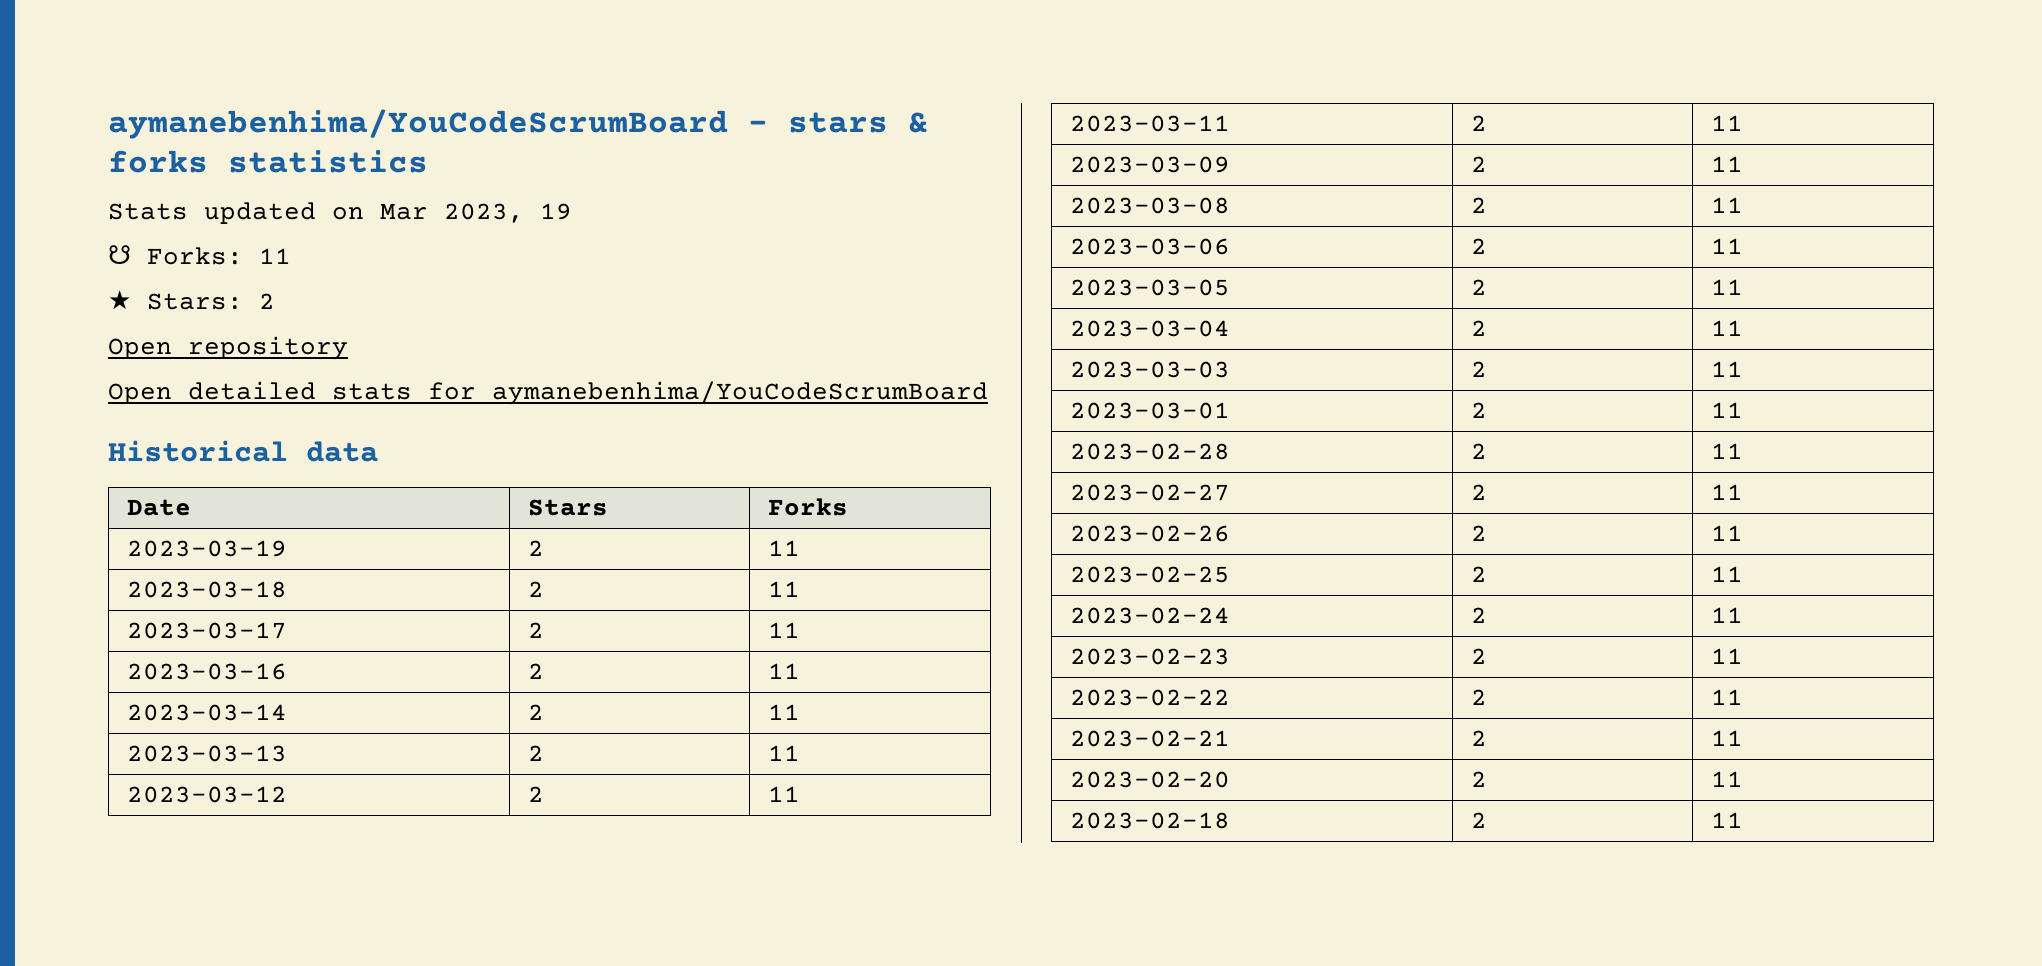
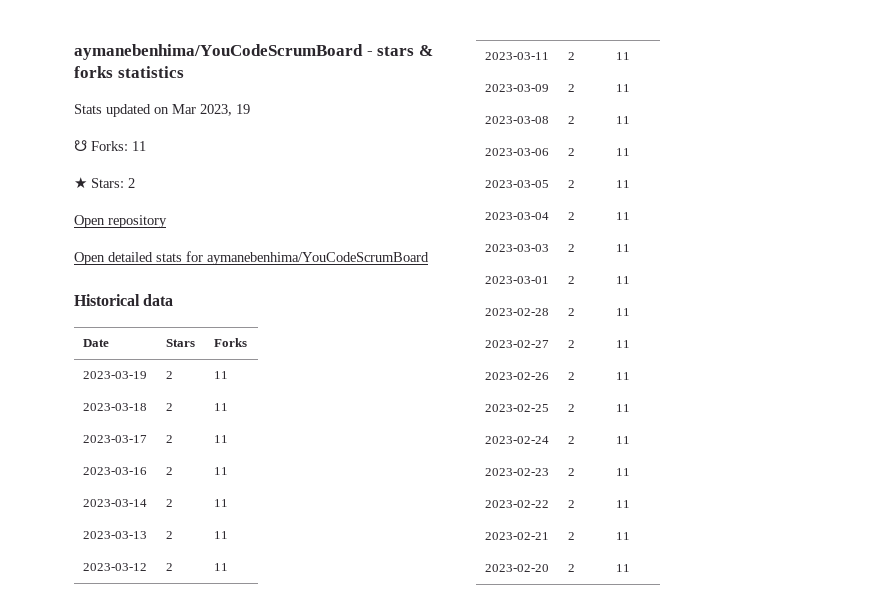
- 2023-02-18 | 2 | 11

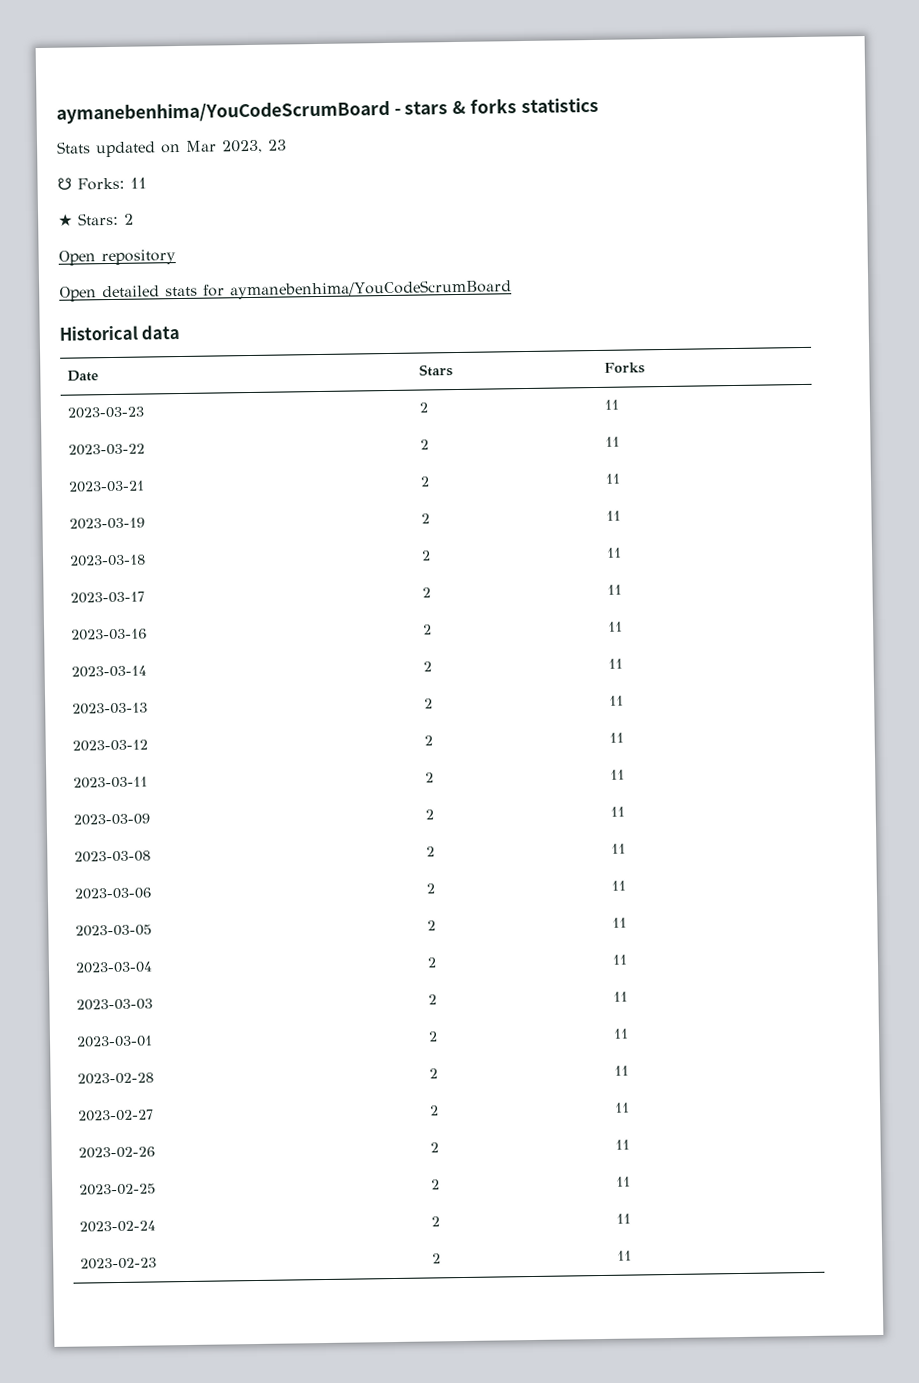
- Stats updated on Mar 2023, 19
+ Stats updated on Mar 2023, 23
+ 2023-03-23 | 2 | 11
+ 2023-03-22 | 2 | 11
+ 2023-03-21 | 2 | 11
- 2023-02-22 | 2 | 11
- 2023-02-21 | 2 | 11
- 2023-02-20 | 2 | 11

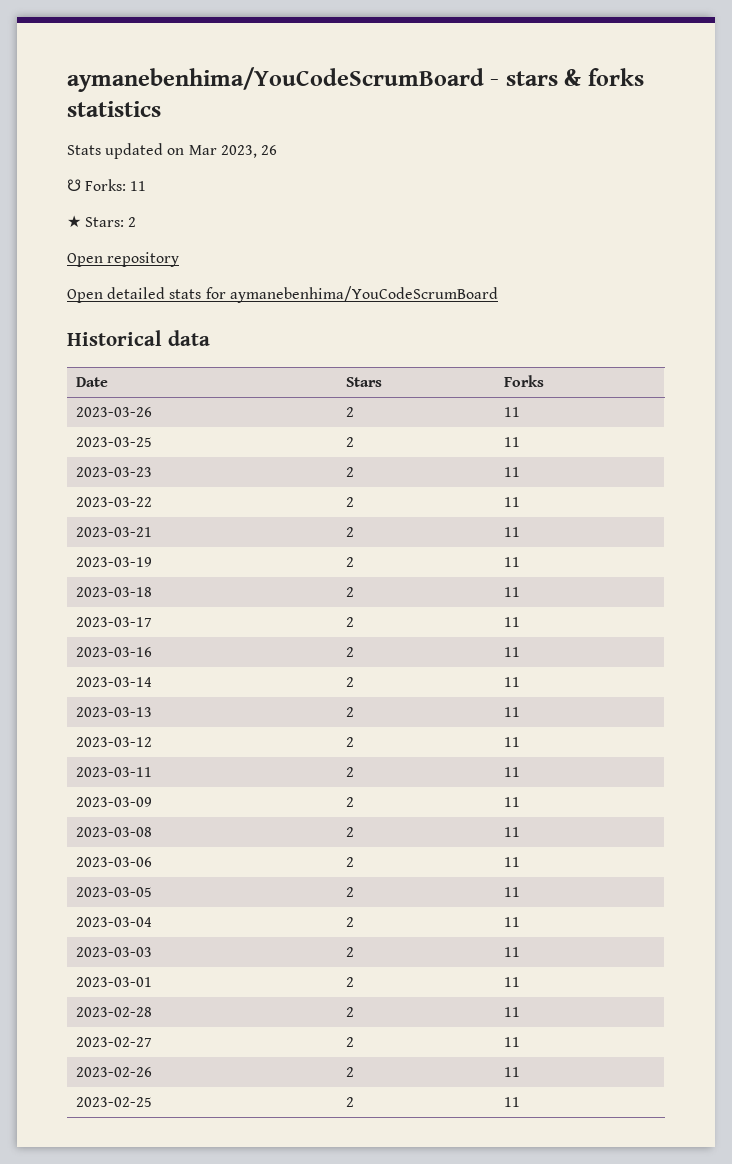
- Stats updated on Mar 2023, 23
+ Stats updated on Mar 2023, 26
+ 2023-03-26 | 2 | 11
+ 2023-03-25 | 2 | 11
- 2023-02-24 | 2 | 11
- 2023-02-23 | 2 | 11

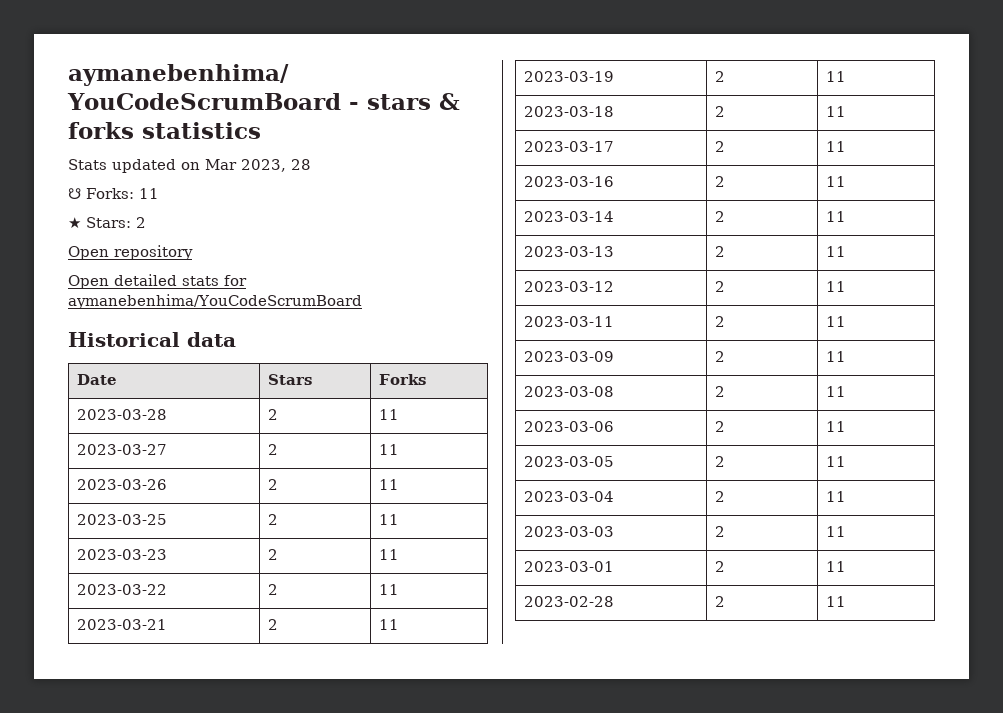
- Stats updated on Mar 2023, 26
+ Stats updated on Mar 2023, 28
+ 2023-03-28 | 2 | 11
+ 2023-03-27 | 2 | 11
- 2023-02-27 | 2 | 11
- 2023-02-26 | 2 | 11
- 2023-02-25 | 2 | 11

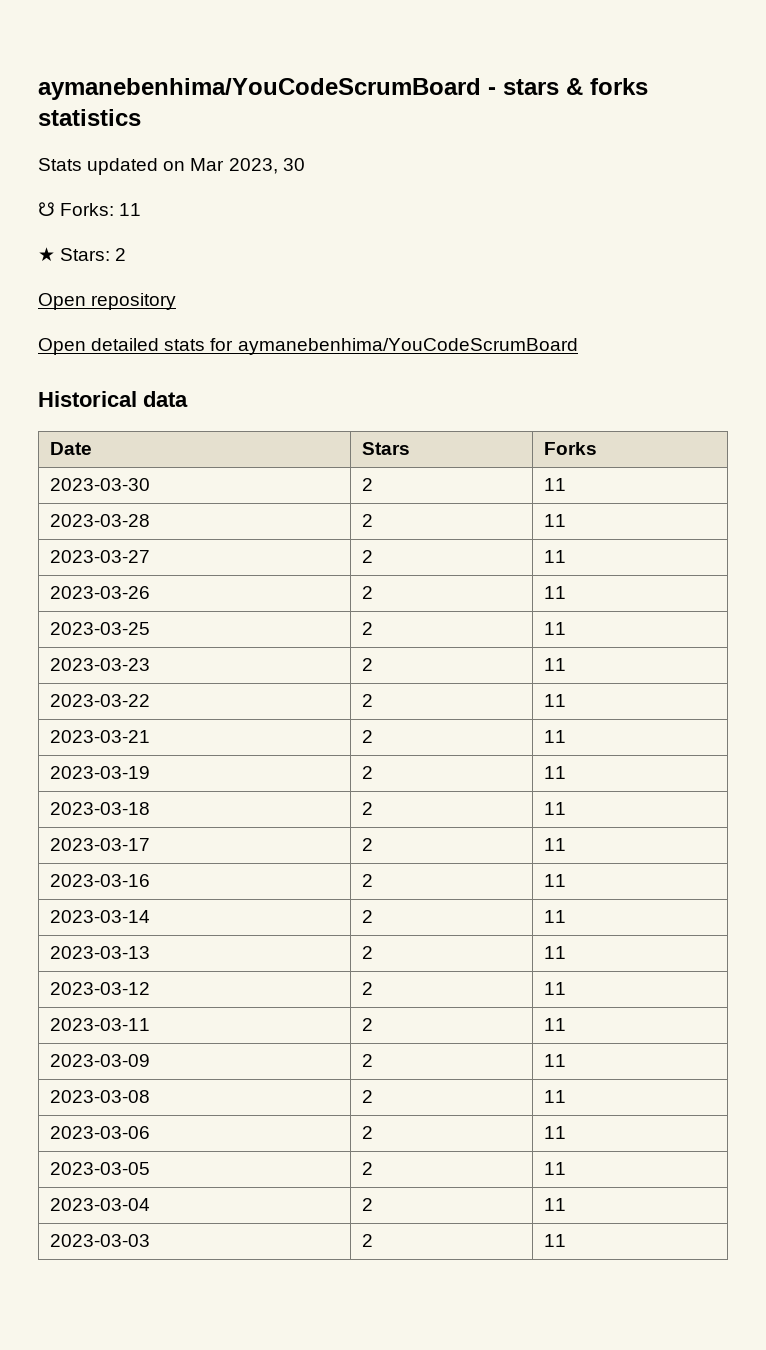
- Stats updated on Mar 2023, 28
+ Stats updated on Mar 2023, 30
+ 2023-03-30 | 2 | 11
- 2023-03-01 | 2 | 11
- 2023-02-28 | 2 | 11

